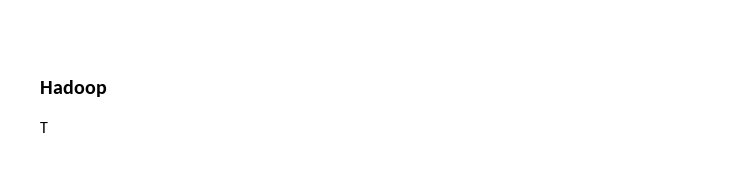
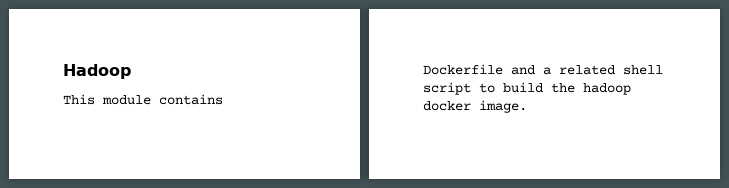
- T
+ This module contains Dockerfile and a related shell script to build the hadoop docker image.

